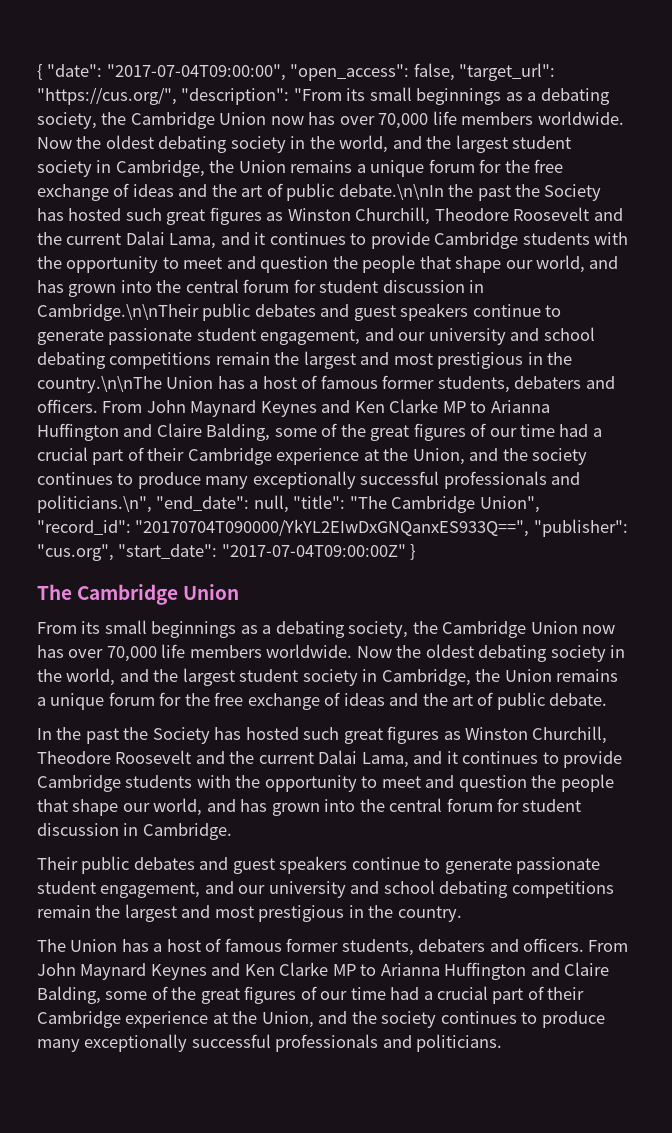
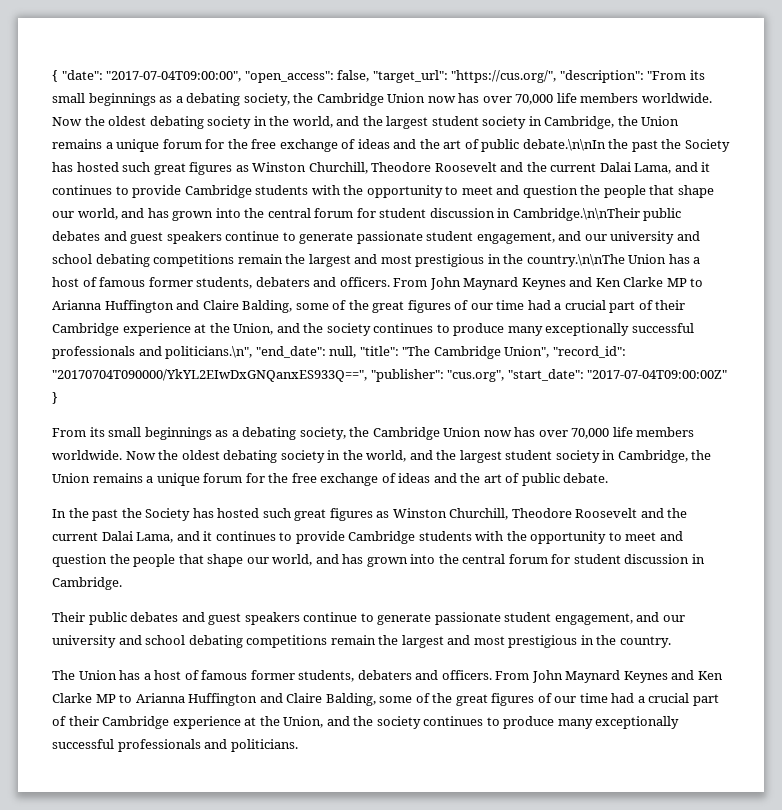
- The Cambridge Union

